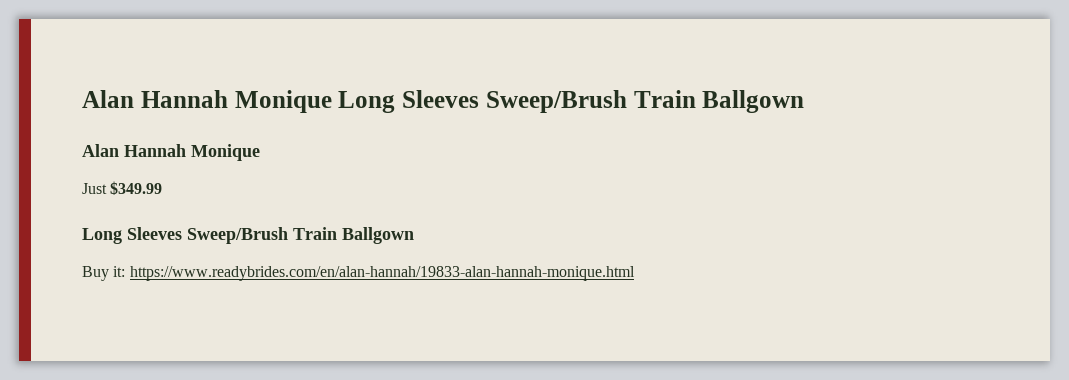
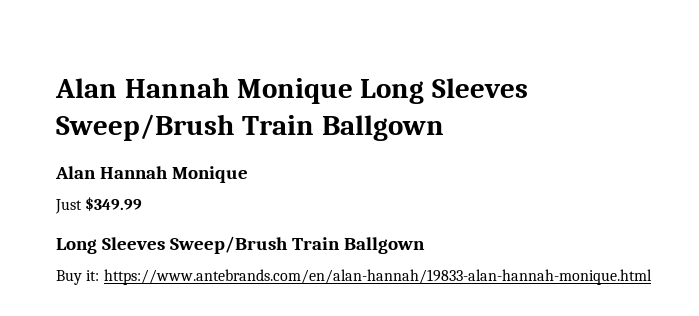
- Buy it: https://www.readybrides.com/en/alan-hannah/19833-alan-hannah-monique.html
+ Buy it: https://www.antebrands.com/en/alan-hannah/19833-alan-hannah-monique.html

